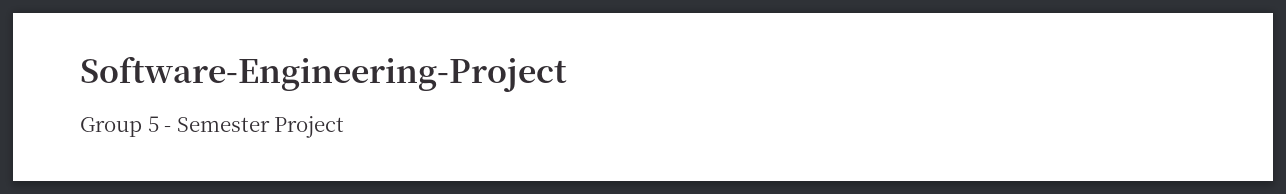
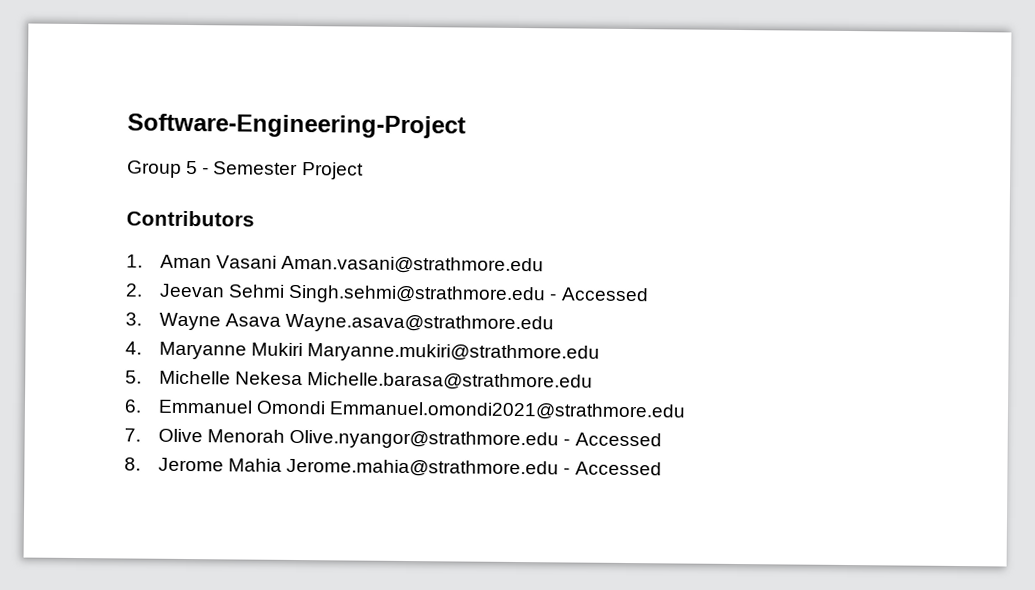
+ Contributors
+ 1. Aman Vasani Aman.vasani@strathmore.edu
+ 2. Jeevan Sehmi Singh.sehmi@strathmore.edu - Accessed
+ 3. Wayne Asava Wayne.asava@strathmore.edu
+ 4. Maryanne Mukiri Maryanne.mukiri@strathmore.edu
+ 5. Michelle Nekesa Michelle.barasa@strathmore.edu
+ 6. Emmanuel Omondi Emmanuel.omondi2021@strathmore.edu
+ 7. Olive Menorah Olive.nyangor@strathmore.edu - Accessed
+ 8. Jerome Mahia Jerome.mahia@strathmore.edu - Accessed

